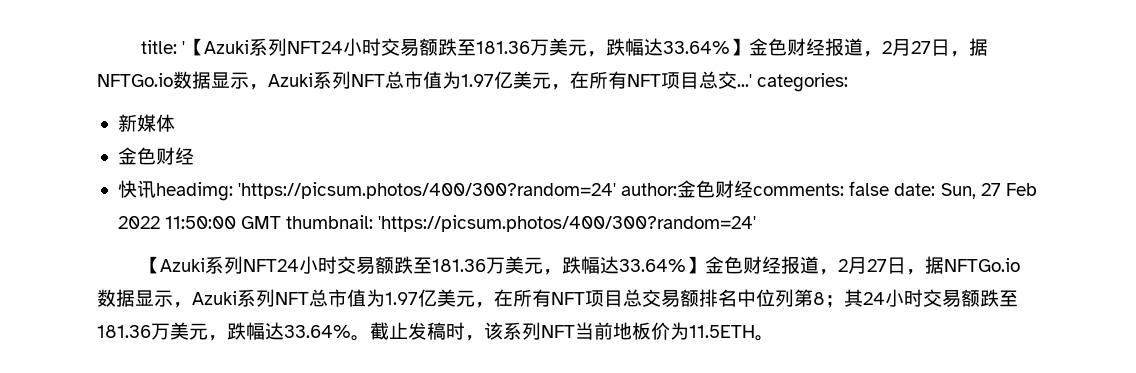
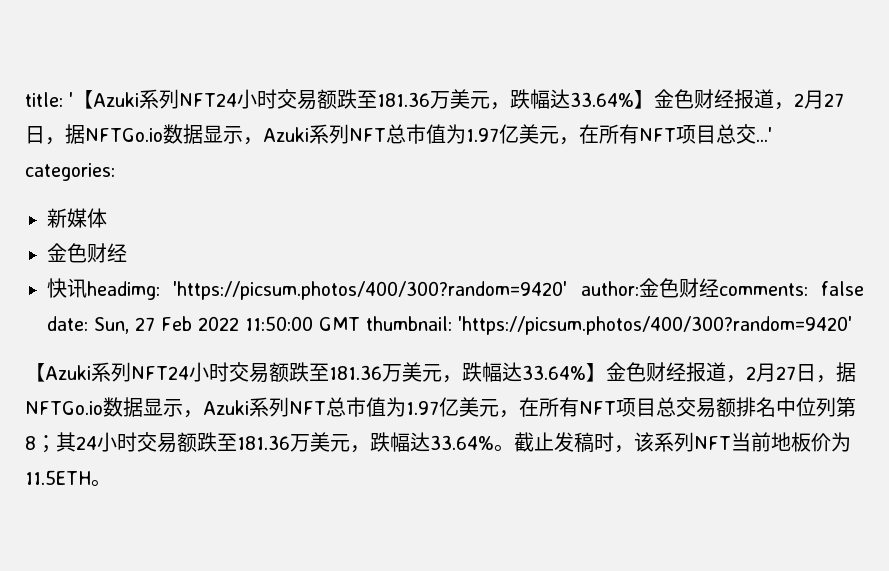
- 快讯headimg: 'https://picsum.photos/400/300?random=24' author:金色财经comments: false date: Sun, 27 Feb 2022 11:50:00 GMT thumbnail: 'https://picsum.photos/400/300?random=24'
+ 快讯headimg: 'https://picsum.photos/400/300?random=9420' author:金色财经comments: false date: Sun, 27 Feb 2022 11:50:00 GMT thumbnail: 'https://picsum.photos/400/300?random=9420'

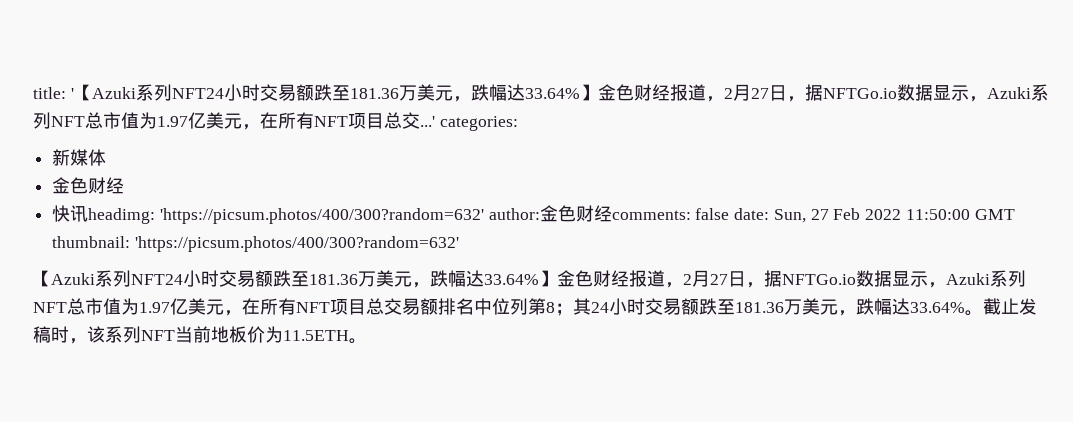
- 快讯headimg: 'https://picsum.photos/400/300?random=9420' author:金色财经comments: false date: Sun, 27 Feb 2022 11:50:00 GMT thumbnail: 'https://picsum.photos/400/300?random=9420'
+ 快讯headimg: 'https://picsum.photos/400/300?random=632' author:金色财经comments: false date: Sun, 27 Feb 2022 11:50:00 GMT thumbnail: 'https://picsum.photos/400/300?random=632'

